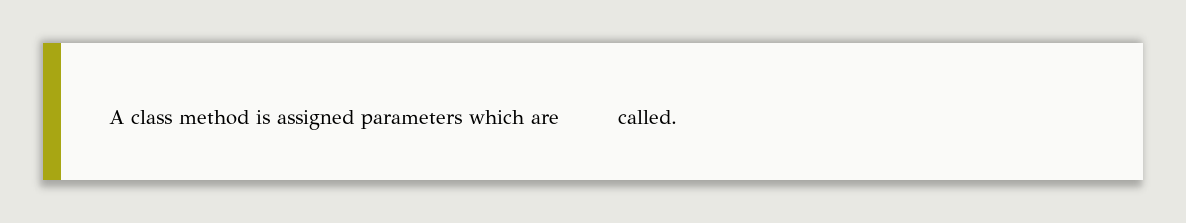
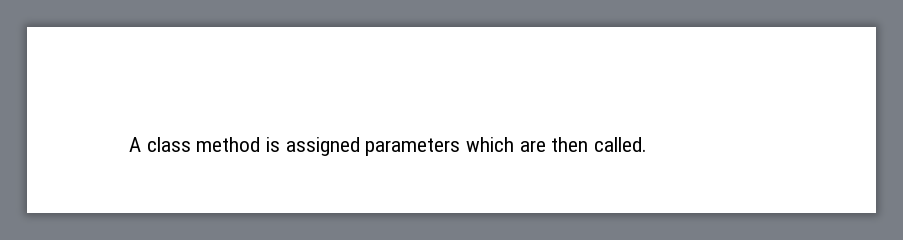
- A class method is assigned parameters which are called.
+ A class method is assigned parameters which are then called.

